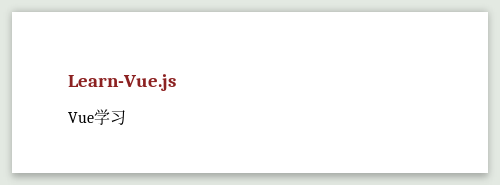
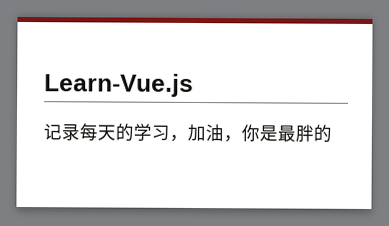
- Vue学习
+ 记录每天的学习，加油，你是最胖的

